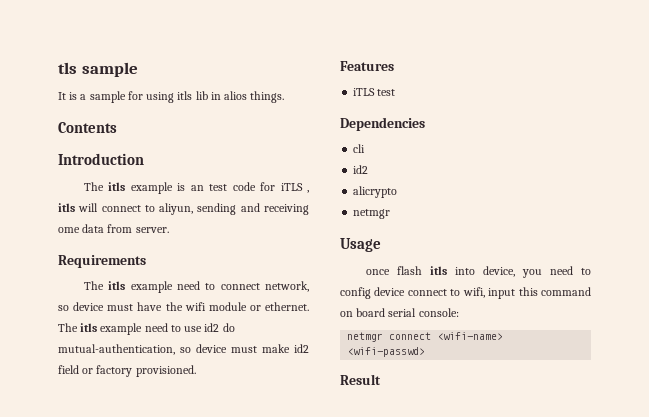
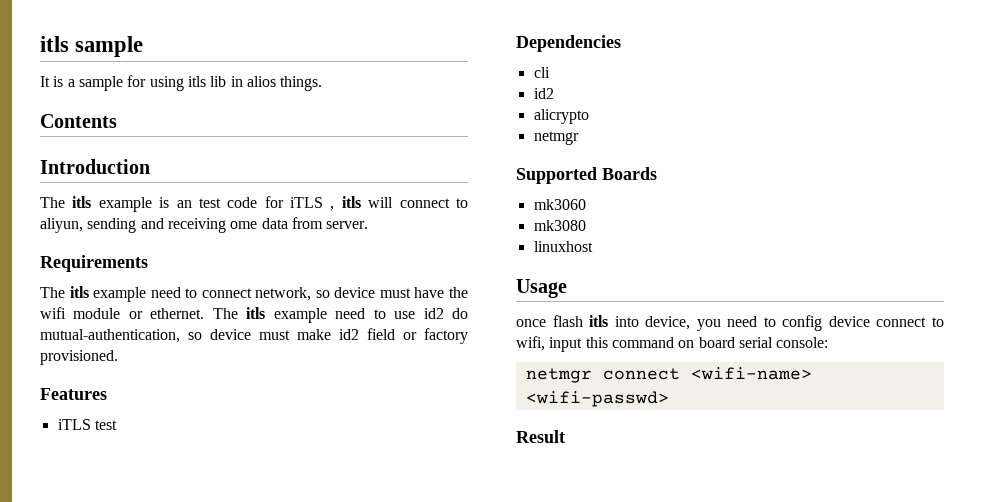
- tls sample
+ itls sample
+ Supported Boards
+ mk3060
+ mk3080
+ linuxhost

